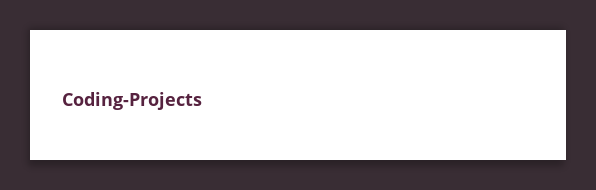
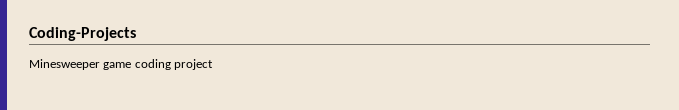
+ Minesweeper game coding project

